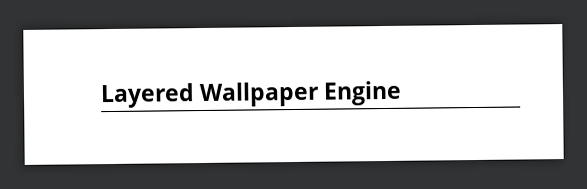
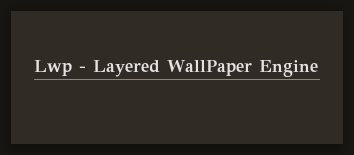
- Layered Wallpaper Engine
+ Lwp - Layered WallPaper Engine

